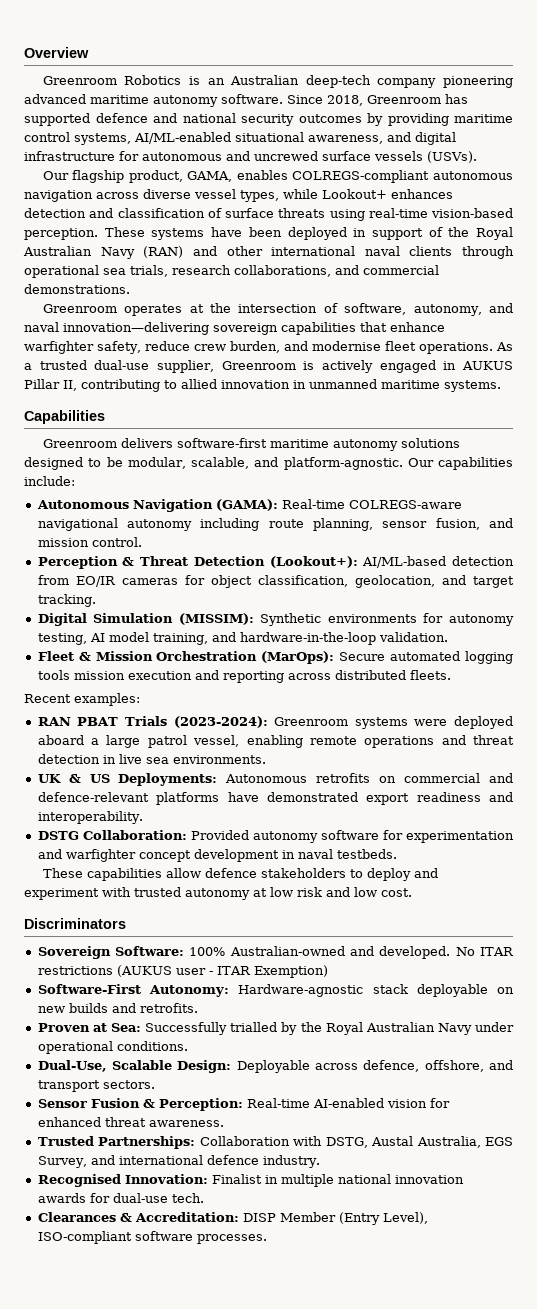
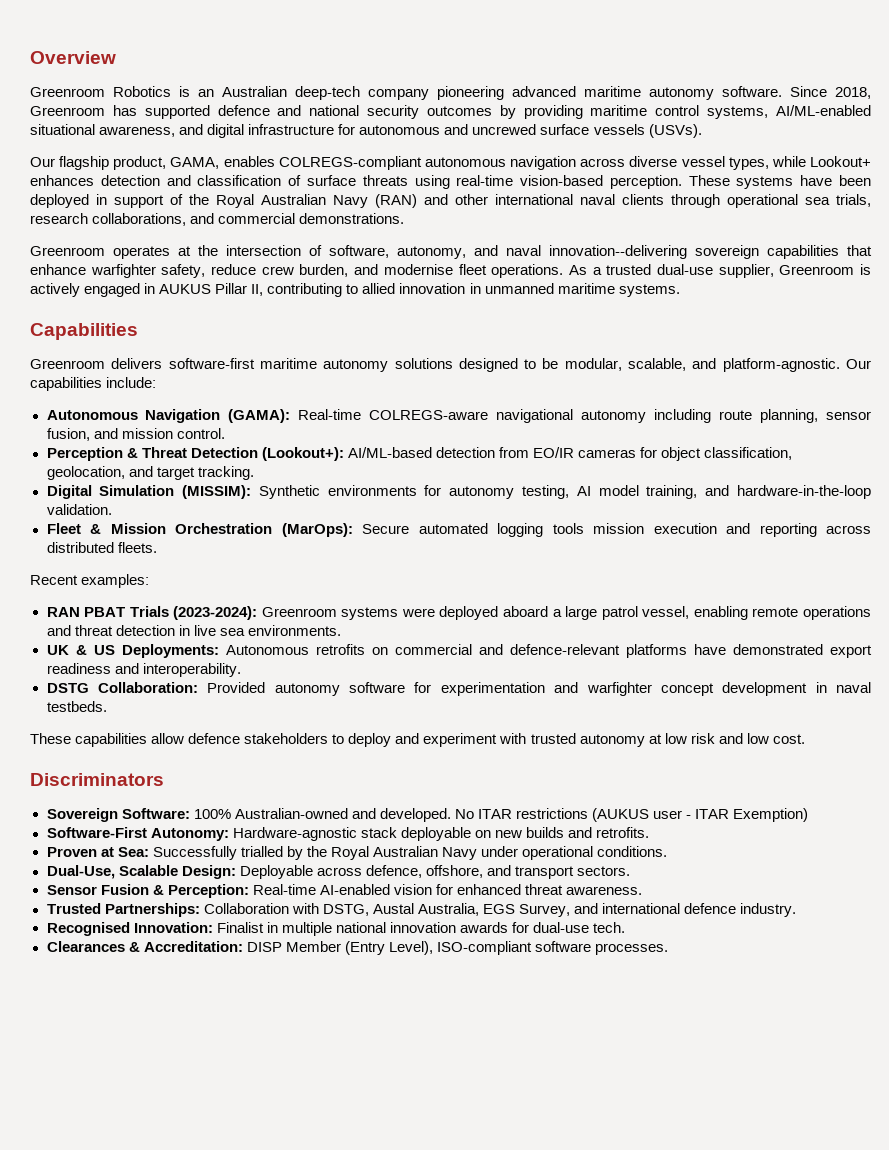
- Greenroom operates at the intersection of software, autonomy, and naval innovation—delivering sovereign capabilities that enhance warfighter safety, reduce crew burden, and modernise fleet operations.
+ Greenroom operates at the intersection of software, autonomy, and naval innovation--delivering sovereign capabilities that enhance warfighter safety, reduce crew burden, and modernise fleet operations.

